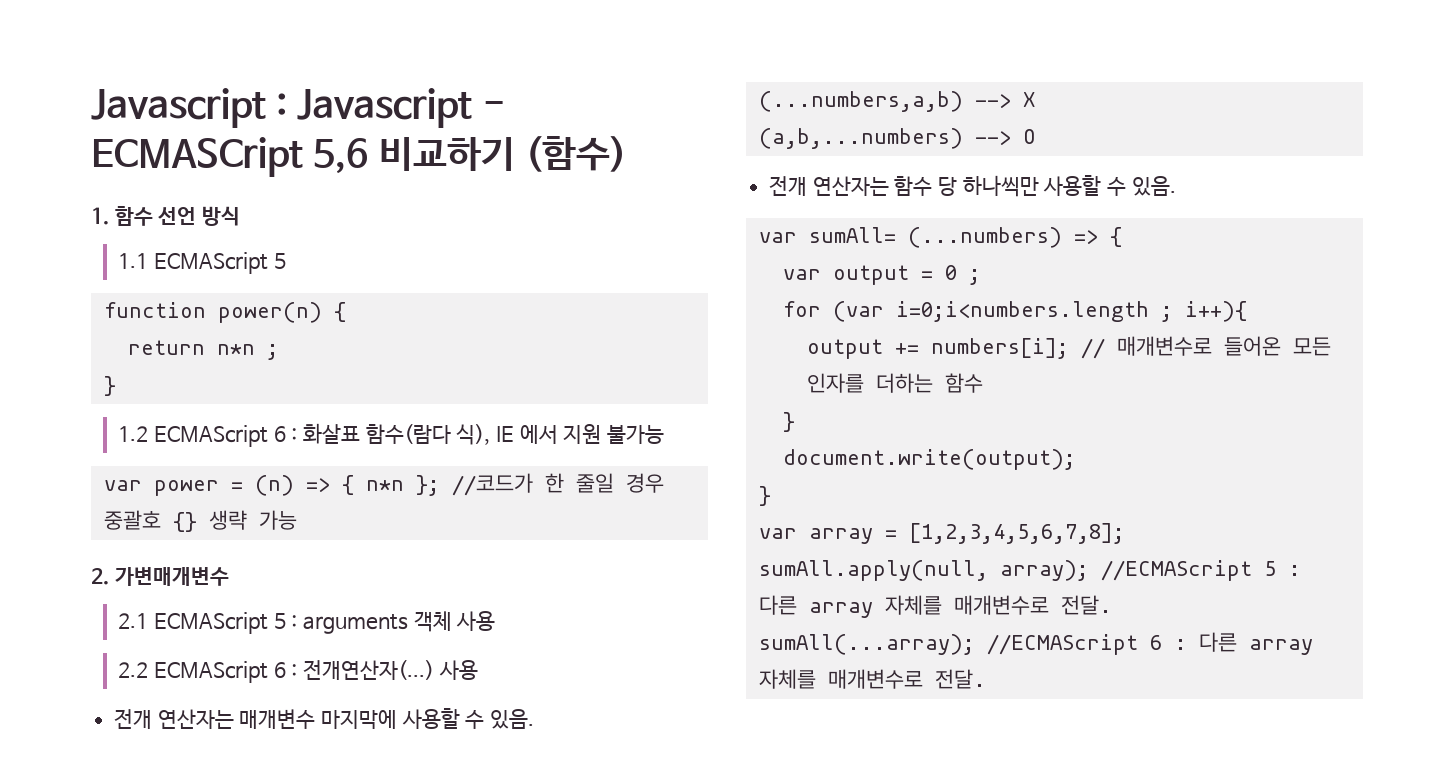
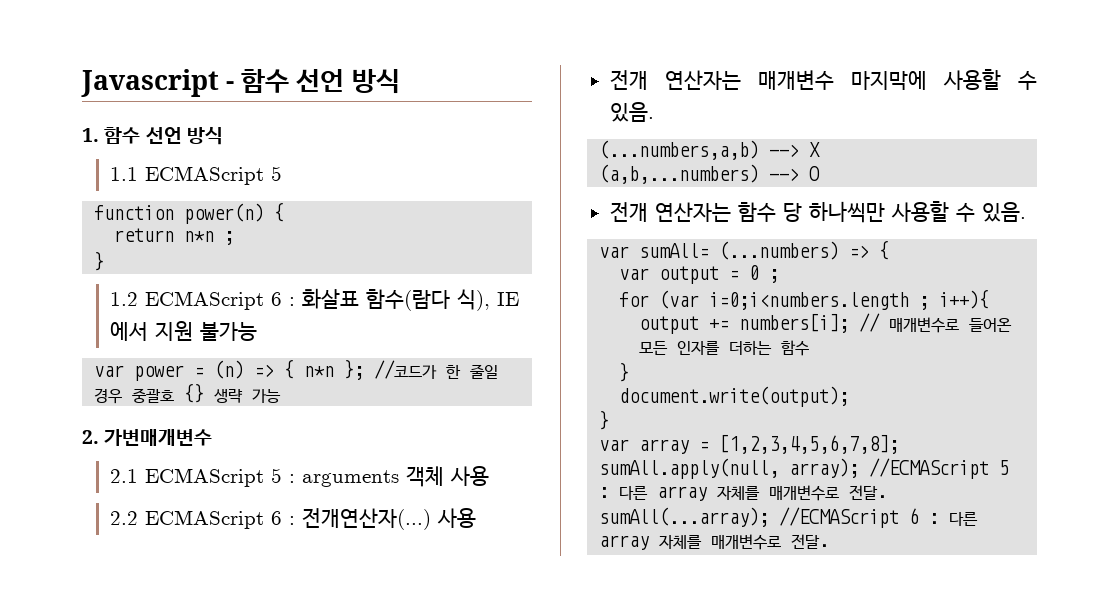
- Javascript : Javascript - ECMASCript 5,6 비교하기 (함수)
+ Javascript - 함수 선언 방식

